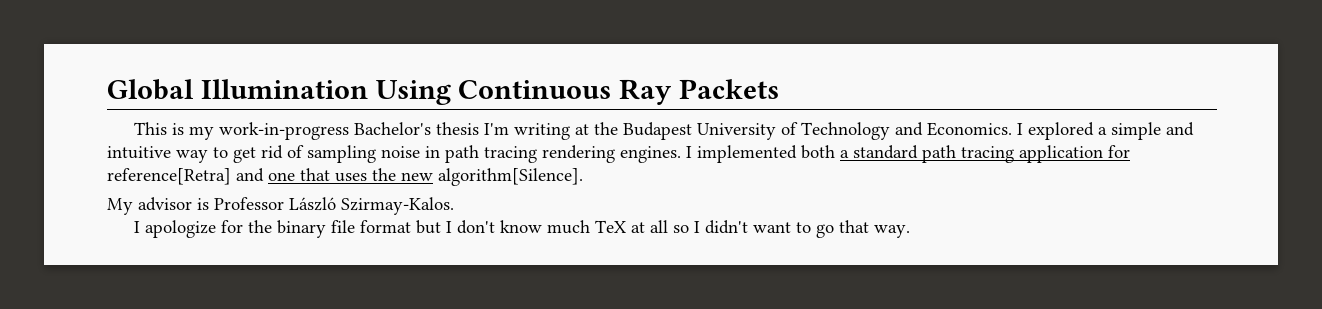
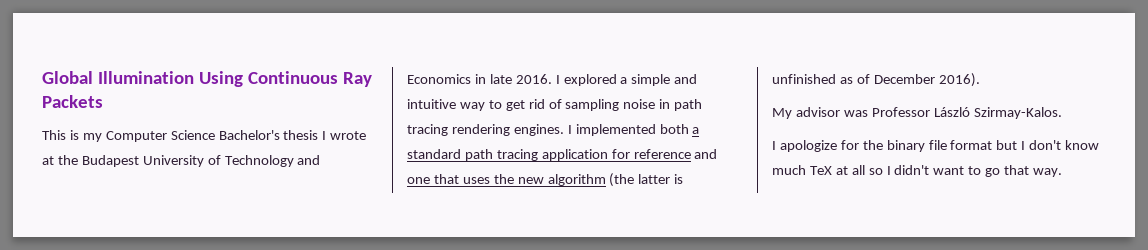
- This is my work-in-progress Bachelor's thesis I'm writing at the Budapest University of Technology and Economics.
+ This is my Computer Science Bachelor's thesis I wrote at the Budapest University of Technology and Economics in late 2016.
- I implemented both a standard path tracing application for reference[Retra] and one that uses the new algorithm[Silence].
+ I implemented both a standard path tracing application for reference and one that uses the new algorithm (the latter is unfinished as of December 2016).
- My advisor is Professor László Szirmay-Kalos.
+ My advisor was Professor László Szirmay-Kalos.

